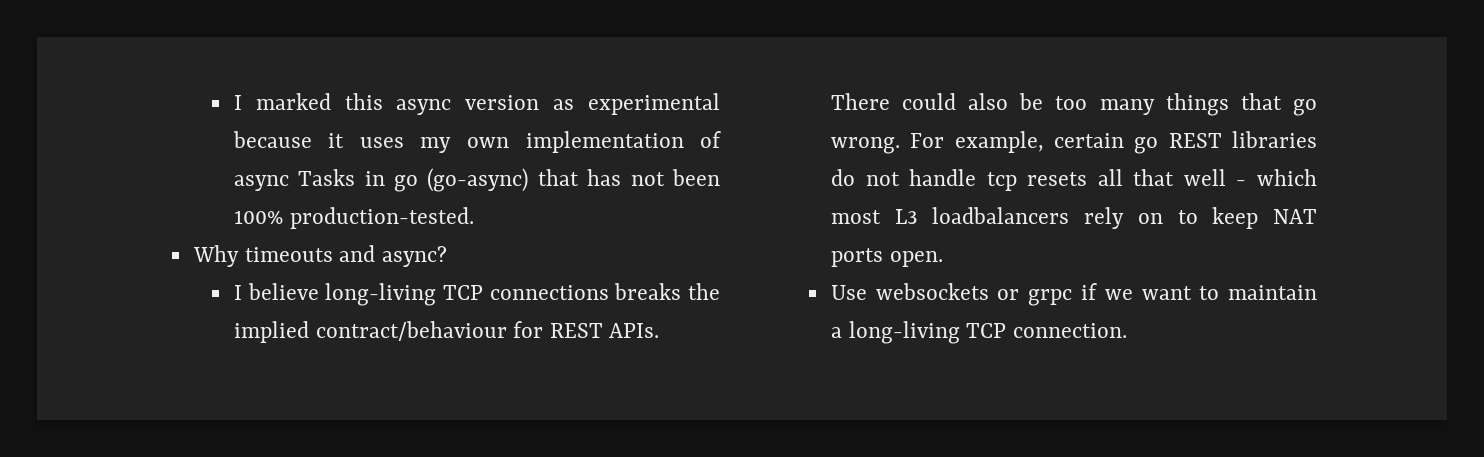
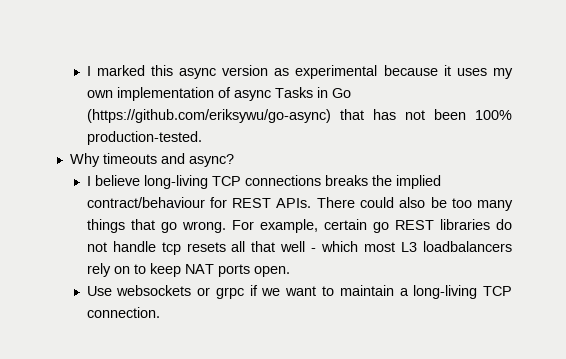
- I marked this async version as experimental because it uses my own implementation of async Tasks in go (go-async) that has not been 100% production-tested.
+ I marked this async version as experimental because it uses my own implementation of async Tasks in Go (https://github.com/eriksywu/go-async) that has not been 100% production-tested.

